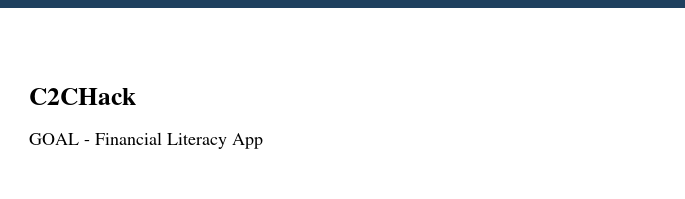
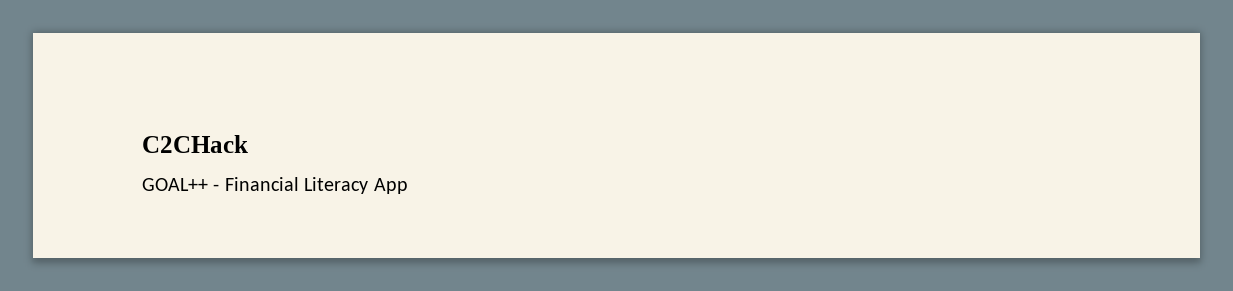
- GOAL - Financial Literacy App
+ GOAL++ - Financial Literacy App

